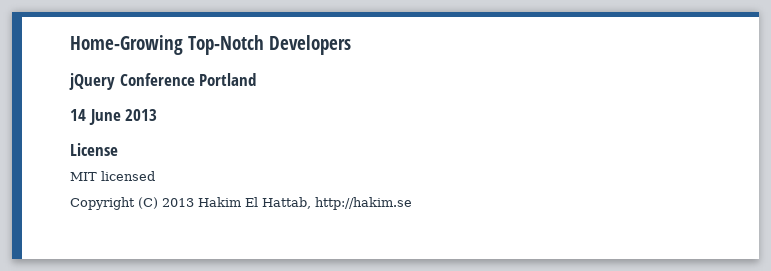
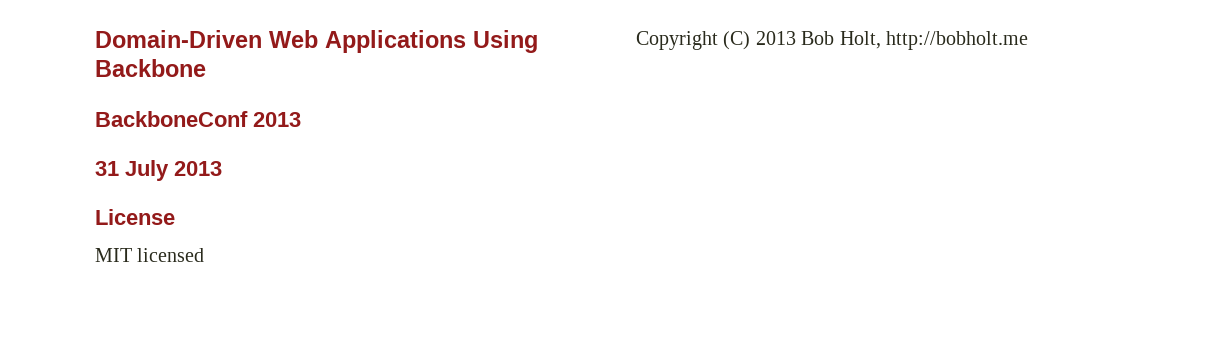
- Home-Growing Top-Notch Developers
- jQuery Conference Portland
- 14 June 2013
+ Domain-Driven Web Applications Using Backbone
+ BackboneConf 2013
+ 31 July 2013
- Copyright (C) 2013 Hakim El Hattab, http://hakim.se
+ Copyright (C) 2013 Bob Holt, http://bobholt.me

